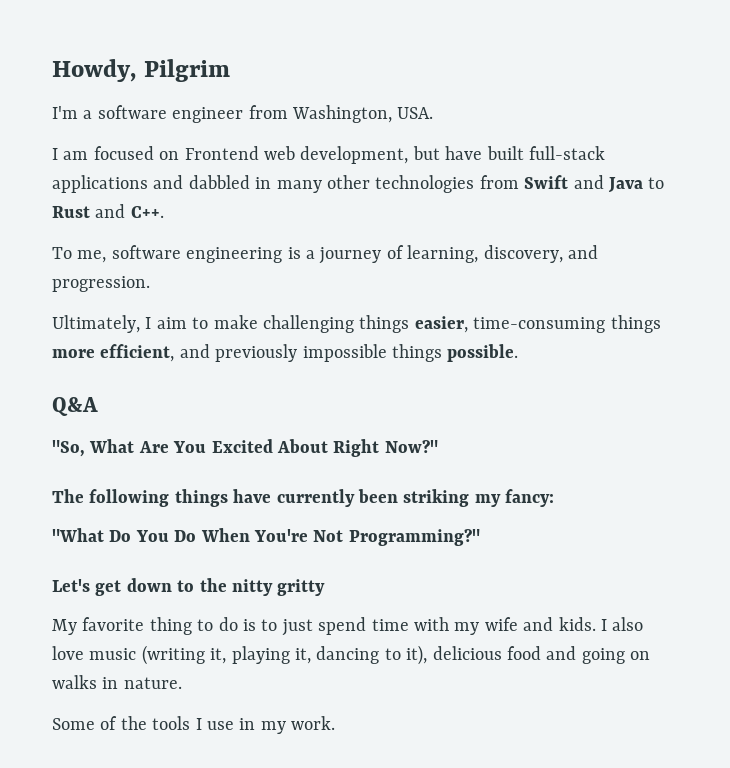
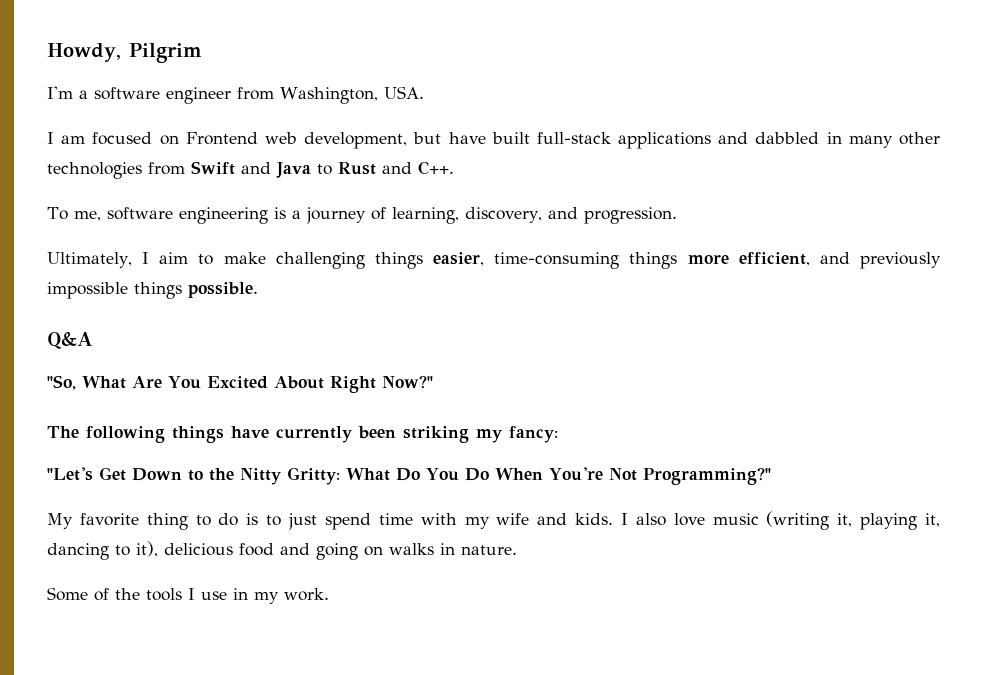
- "What Do You Do When You're Not Programming?"
+ "Let's Get Down to the Nitty Gritty: What Do You Do When You're Not Programming?"
- Let's get down to the nitty gritty

